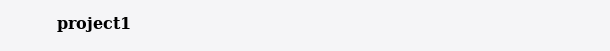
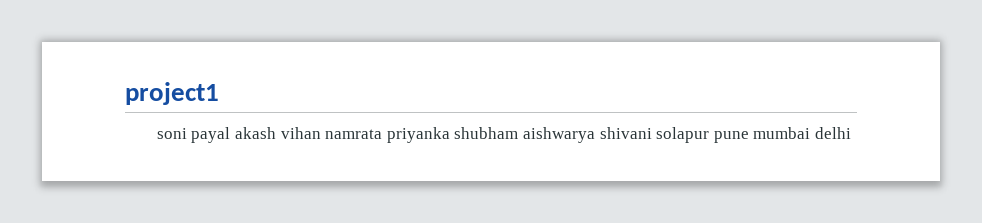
+ soni payal akash vihan namrata priyanka shubham aishwarya shivani solapur pune mumbai delhi

